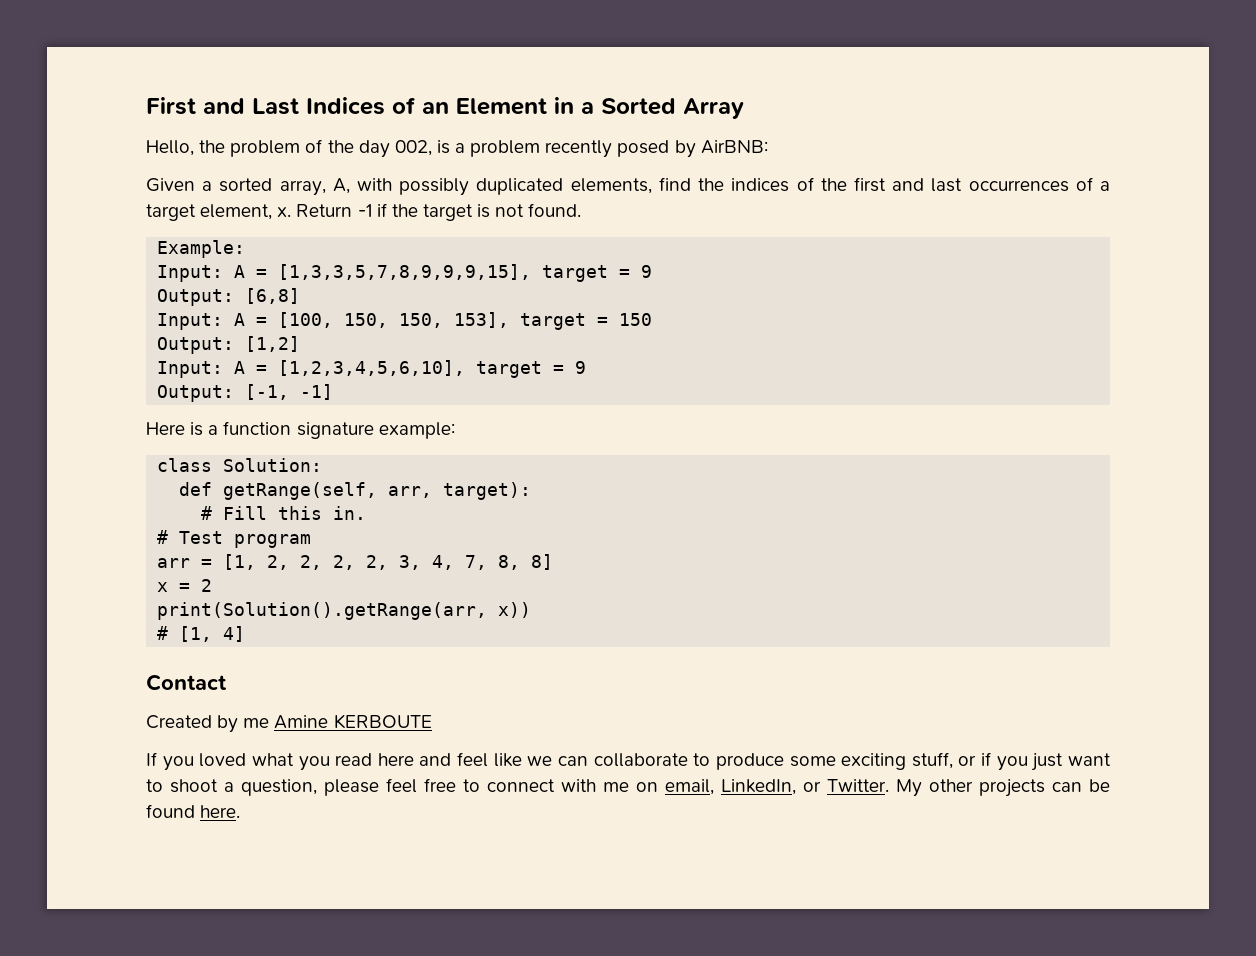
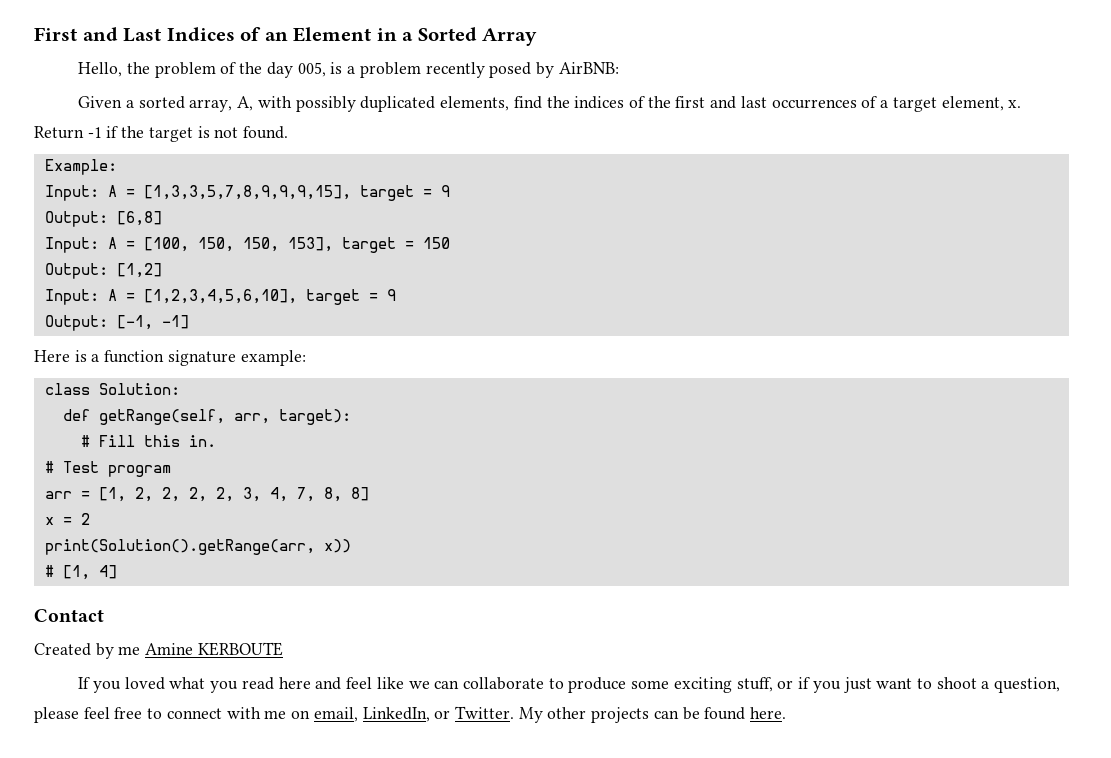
- Hello, the problem of the day 002, is a problem recently posed by AirBNB:
+ Hello, the problem of the day 005, is a problem recently posed by AirBNB:

